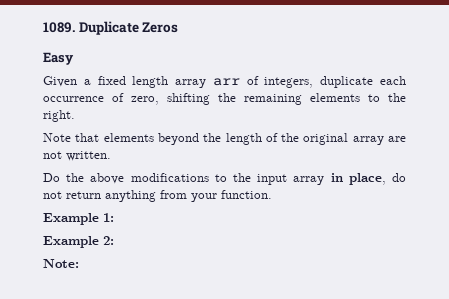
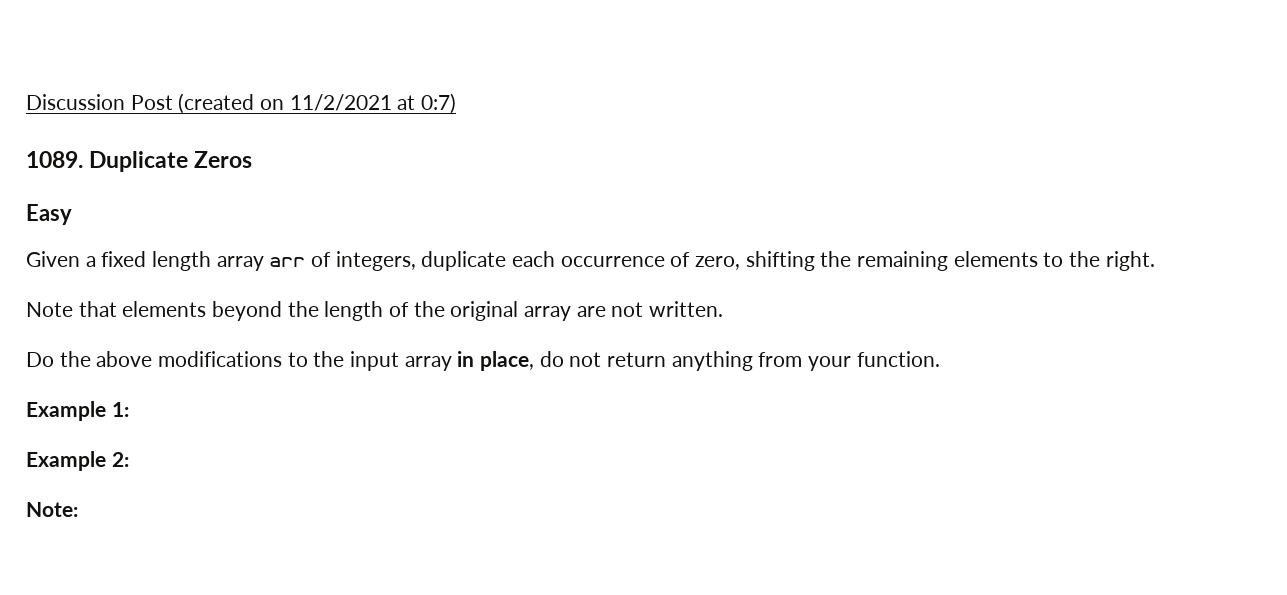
+ Discussion Post (created on 11/2/2021 at 0:7)

